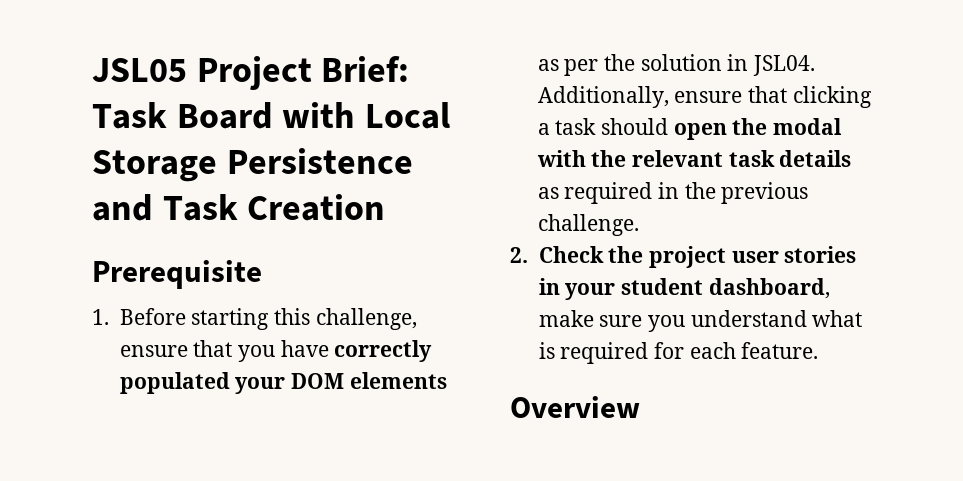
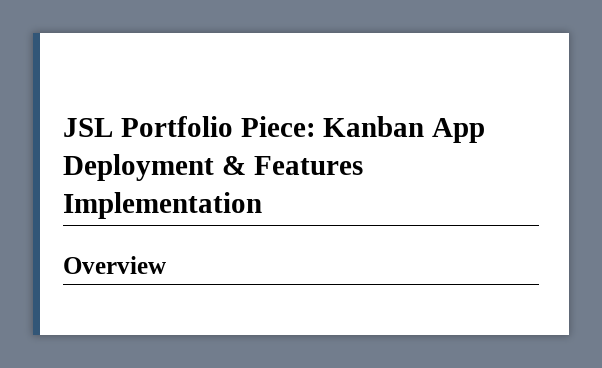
- JSL05 Project Brief: Task Board with Local Storage Persistence and Task Creation
- Prerequisite
- 1. Before starting this challenge, ensure that you have correctly populated your DOM elements as per the solution in JSL04. Additionally, ensure that clicking a task should open the modal with the relevant task details as required in the previous challenge.
- 2. Check the project user stories in your student dashboard, make sure you understand what is required for each feature.
+ JSL Portfolio Piece: Kanban App Deployment & Features Implementation

